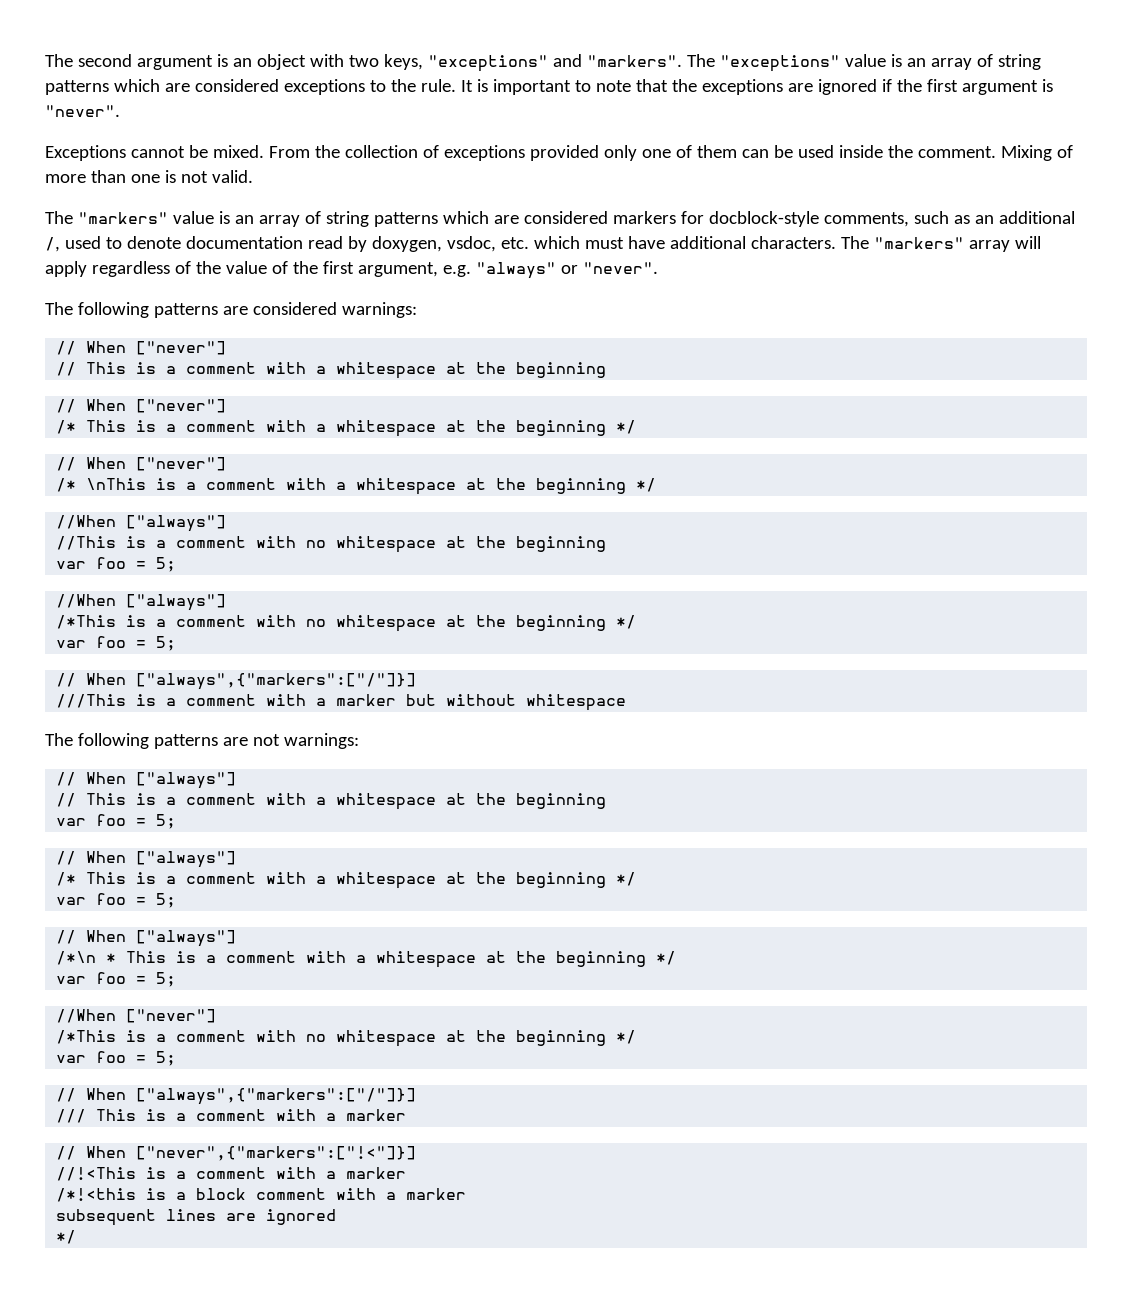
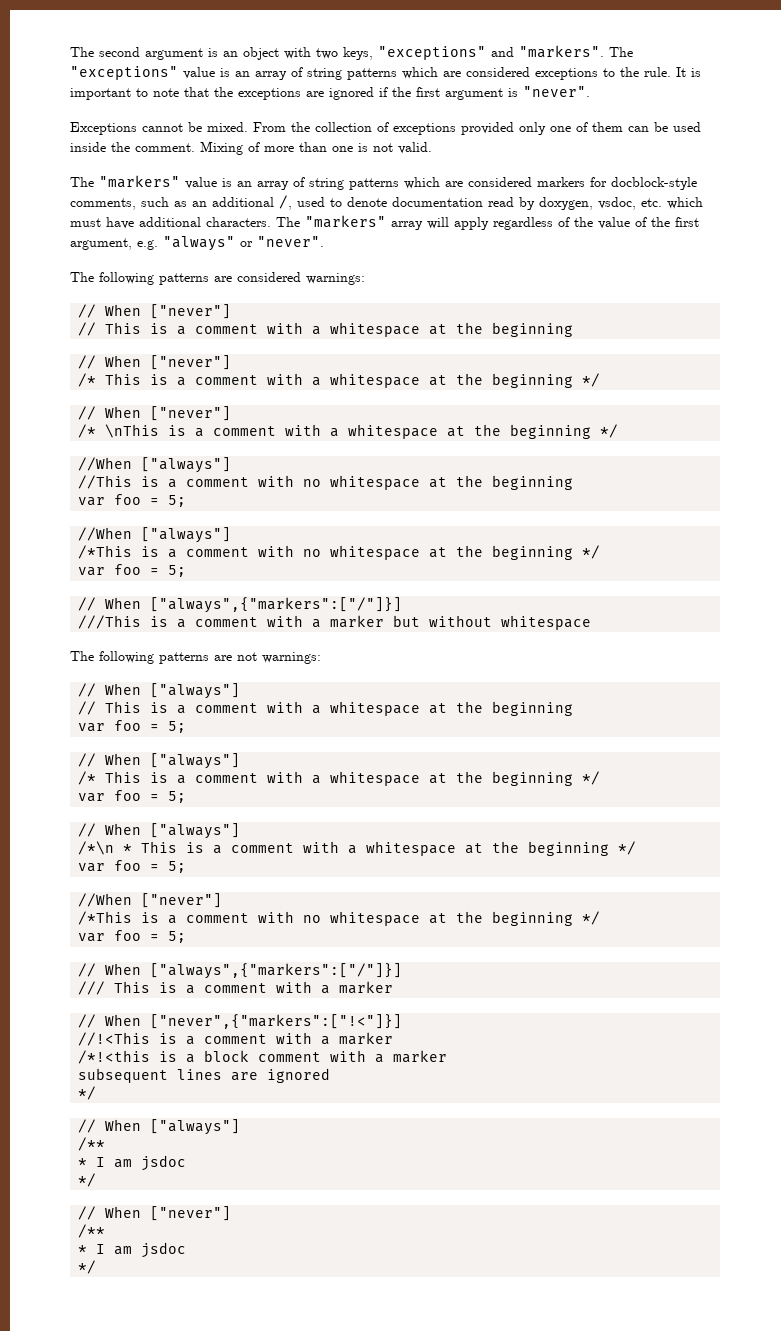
  subsequent lines are ignored
+ */
+ // When ["always"]
+ /**
+ * I am jsdoc
+ */
+ // When ["never"]
+ /**
+ * I am jsdoc

